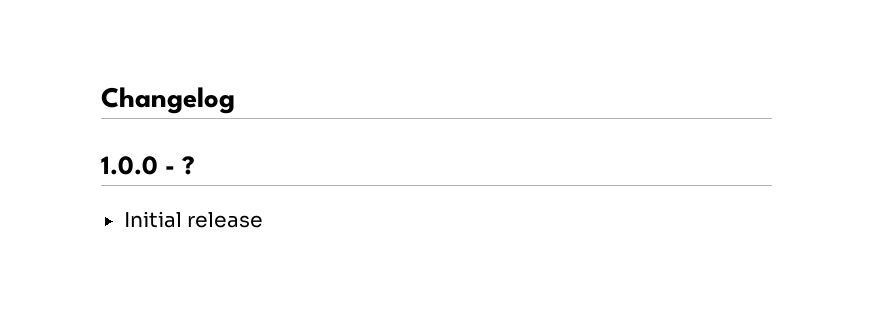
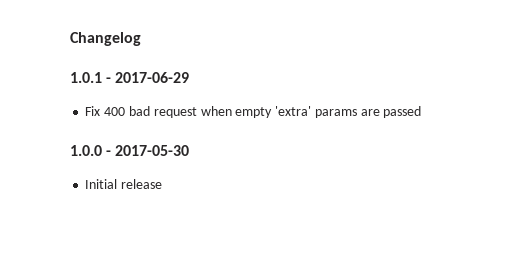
+ 1.0.1 - 2017-06-29
+ Fix 400 bad request when empty 'extra' params are passed
- 1.0.0 - ?
+ 1.0.0 - 2017-05-30

